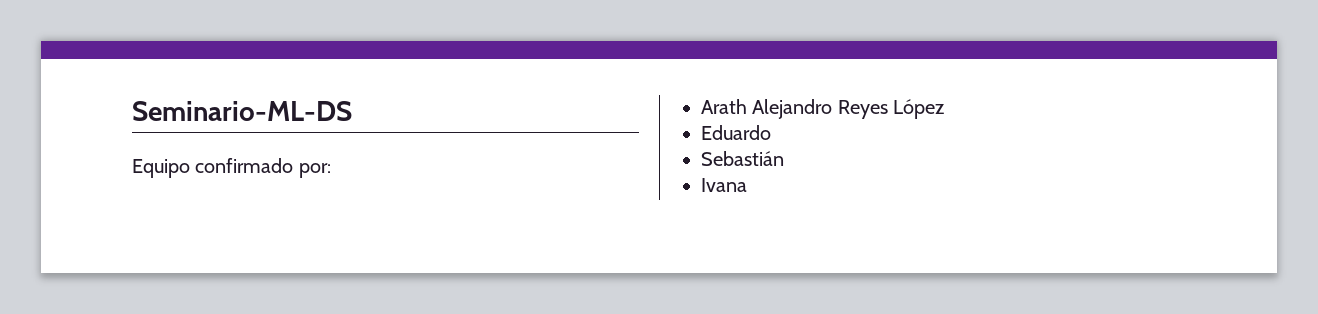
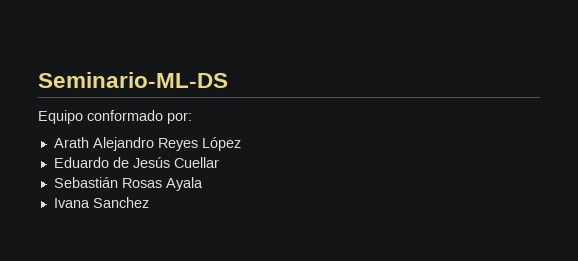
- Equipo confirmado por:
+ Equipo conformado por:
- Eduardo
+ Eduardo de Jesús Cuellar
- Sebastián
+ Sebastián Rosas Ayala
- Ivana
+ Ivana Sanchez

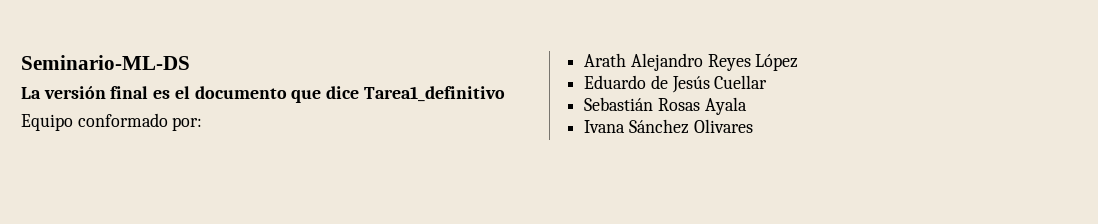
+ La versión final es el documento que dice Tarea1_definitivo
- Ivana Sanchez
+ Ivana Sánchez Olivares

